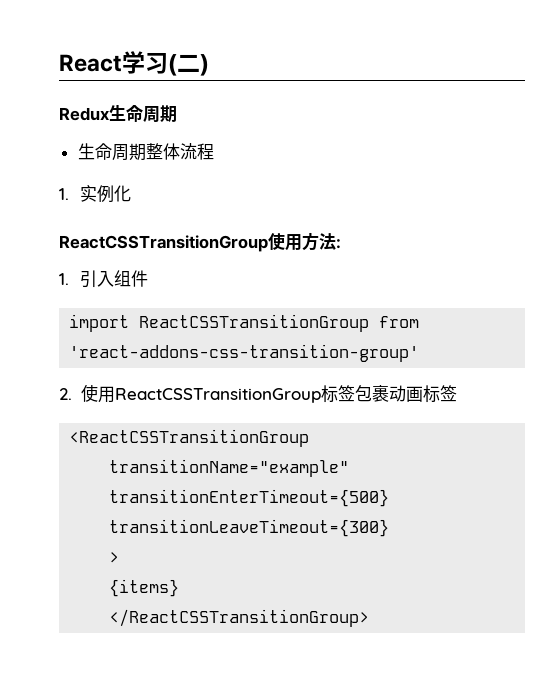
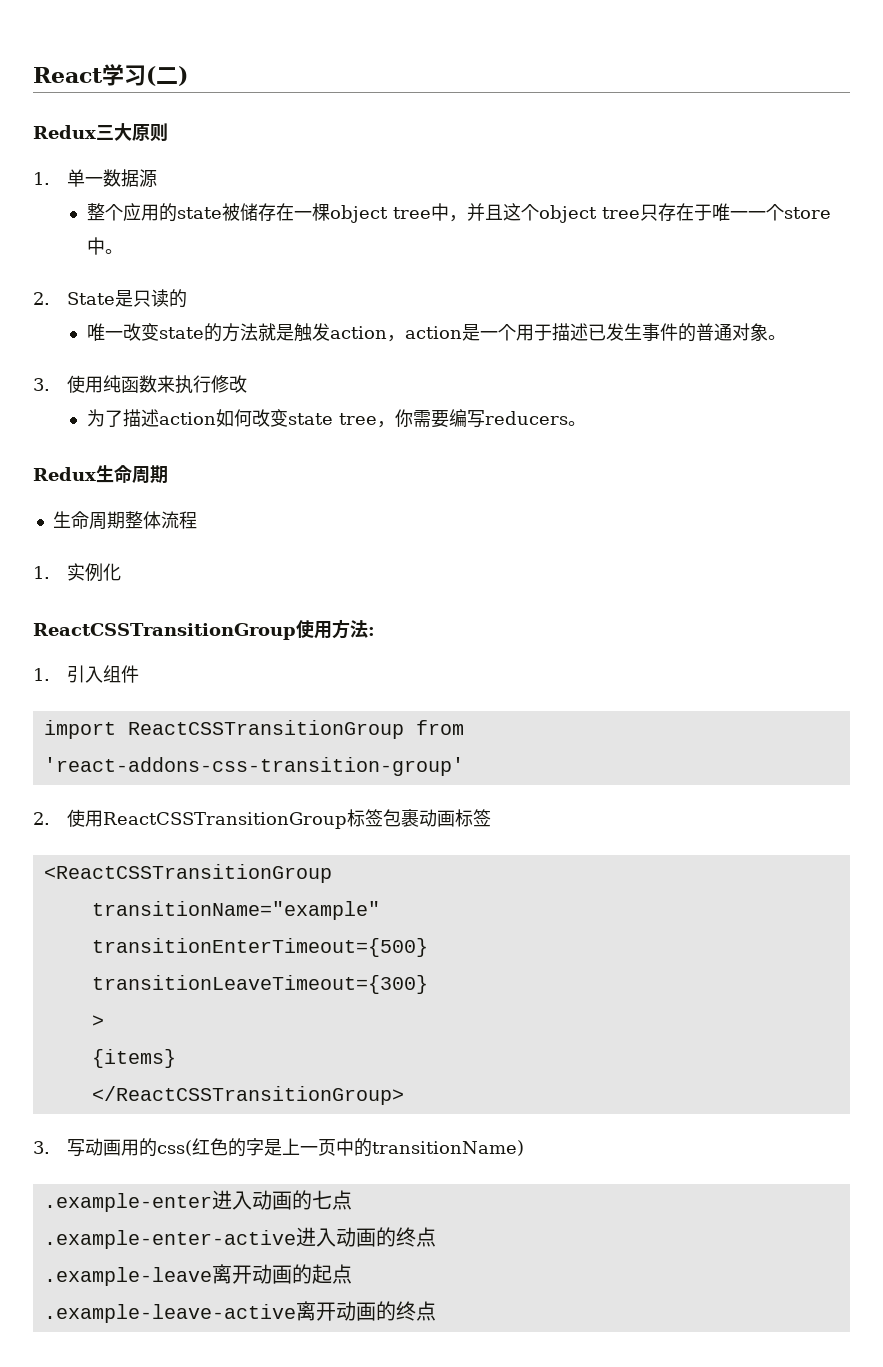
+ Redux三大原则
+ 1.单一数据源
+ 整个应用的state被储存在一棵object tree中，并且这个object tree只存在于唯一一个store中。
+ 2. State是只读的
+ 唯一改变state的方法就是触发action，action是一个用于描述已发生事件的普通对象。
+ 3.使用纯函数来执行修改
+ 为了描述action如何改变state tree，你需要编写reducers。
+ 3.写动画用的css(红色的字是上一页中的transitionName)
+ .example-enter进入动画的七点
+ .example-enter-active进入动画的终点
+ .example-leave离开动画的起点
+ .example-leave-active离开动画的终点

